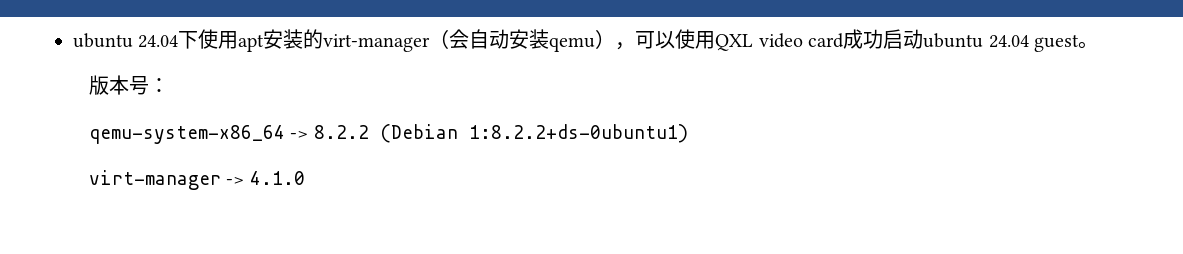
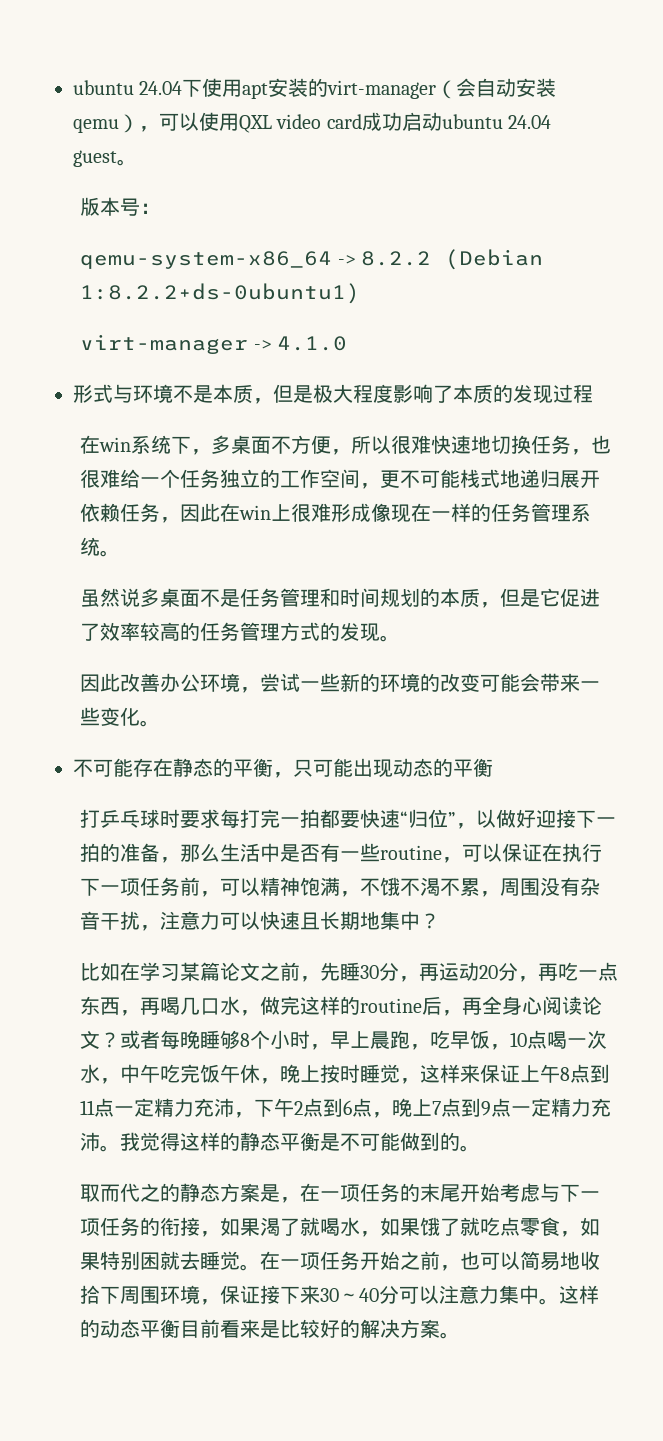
+ 形式与环境不是本质，但是极大程度影响了本质的发现过程
+ 在win系统下，多桌面不方便，所以很难快速地切换任务，也很难给一个任务独立的工作空间，更不可能栈式地递归展开依赖任务，因此在win上很难形成像现在一样的任务管理系统。
+ 虽然说多桌面不是任务管理和时间规划的本质，但是它促进了效率较高的任务管理方式的发现。
+ 因此改善办公环境，尝试一些新的环境的改变可能会带来一些变化。
+ 不可能存在静态的平衡，只可能出现动态的平衡
+ 打乒乓球时要求每打完一拍都要快速“归位”，以做好迎接下一拍的准备，那么生活中是否有一些routine，可以保证在执行下一项任务前，可以精神饱满，不饿不渴不累，周围没有杂音干扰，注意力可以快速且长期地集中？
+ 比如在学习某篇论文之前，先睡30分，再运动20分，再吃一点东西，再喝几口水，做完这样的routine后，再全身心阅读论文？或者每晚睡够8个小时，早上晨跑，吃早饭，10点喝一次水，中午吃完饭午休，晚上按时睡觉，这样来保证上午8点到11点一定精力充沛，下午2点到6点，晚上7点到9点一定精力充沛。我觉得这样的静态平衡是不可能做到的。
+ 取而代之的静态方案是，在一项任务的末尾开始考虑与下一项任务的衔接，如果渴了就喝水，如果饿了就吃点零食，如果特别困就去睡觉。在一项任务开始之前，也可以简易地收拾下周围环境，保证接下来30～40分可以注意力集中。这样的动态平衡目前看来是比较好的解决方案。

